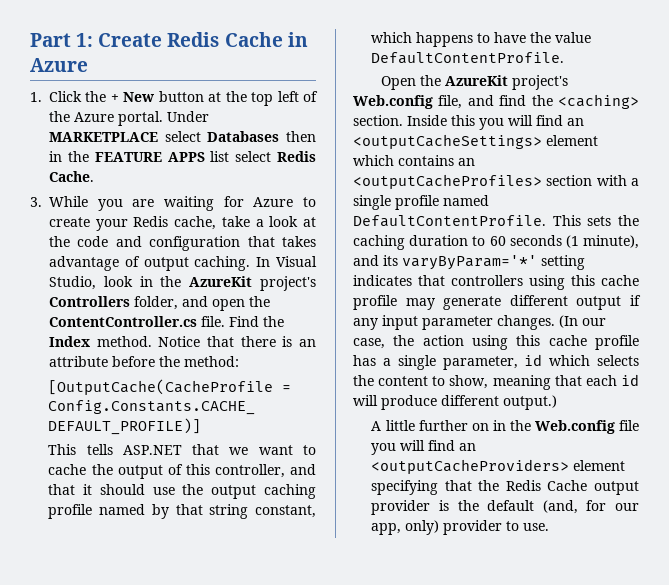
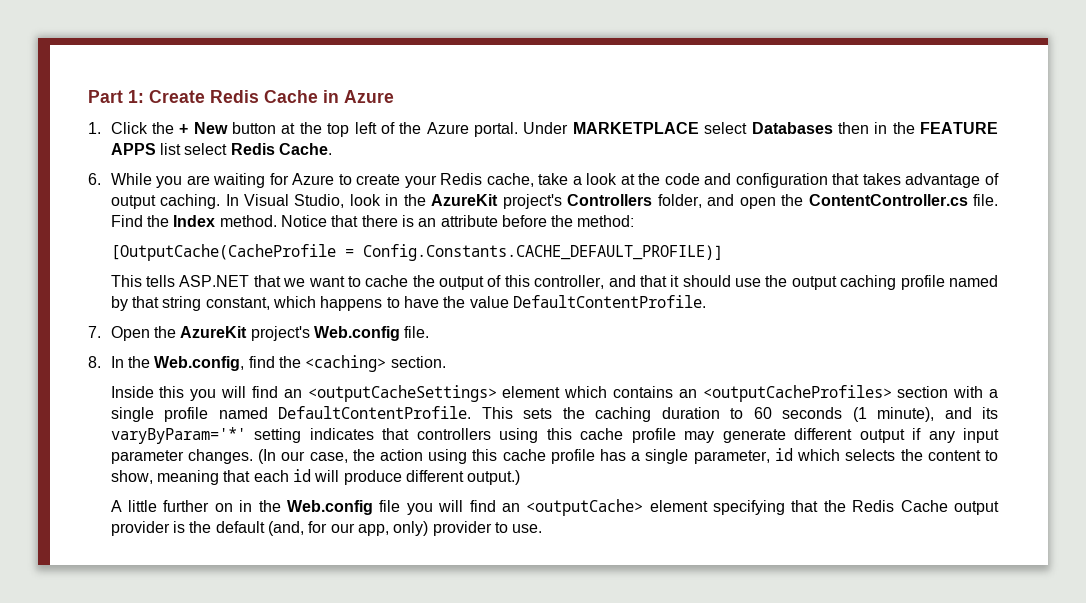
- 3. While you are waiting for Azure to create your Redis cache, take a look at the code and configuration that takes advantage of output caching.
+ 6. While you are waiting for Azure to create your Redis cache, take a look at the code and configuration that takes advantage of output caching.
- Open the AzureKit project's Web.config file, and find the <caching> section. Inside this you will find an <outputCacheSettings> element which contains an <outputCacheProfiles> section with a single profile named DefaultContentProfile.
+ 7. Open the AzureKit project's Web.config file.
+ 8. In the Web.config, find the <caching> section.
+ Inside this you will find an <outputCacheSettings> element which contains an <outputCacheProfiles> section with a single profile named DefaultContentProfile.
- A little further on in the Web.config file you will find an <outputCacheProviders> element specifying that the Redis Cache output provider is the default (and, for our app, only) provider to use.
+ A little further on in the Web.config file you will find an <outputCache> element specifying that the Redis Cache output provider is the default (and, for our app, only) provider to use.

